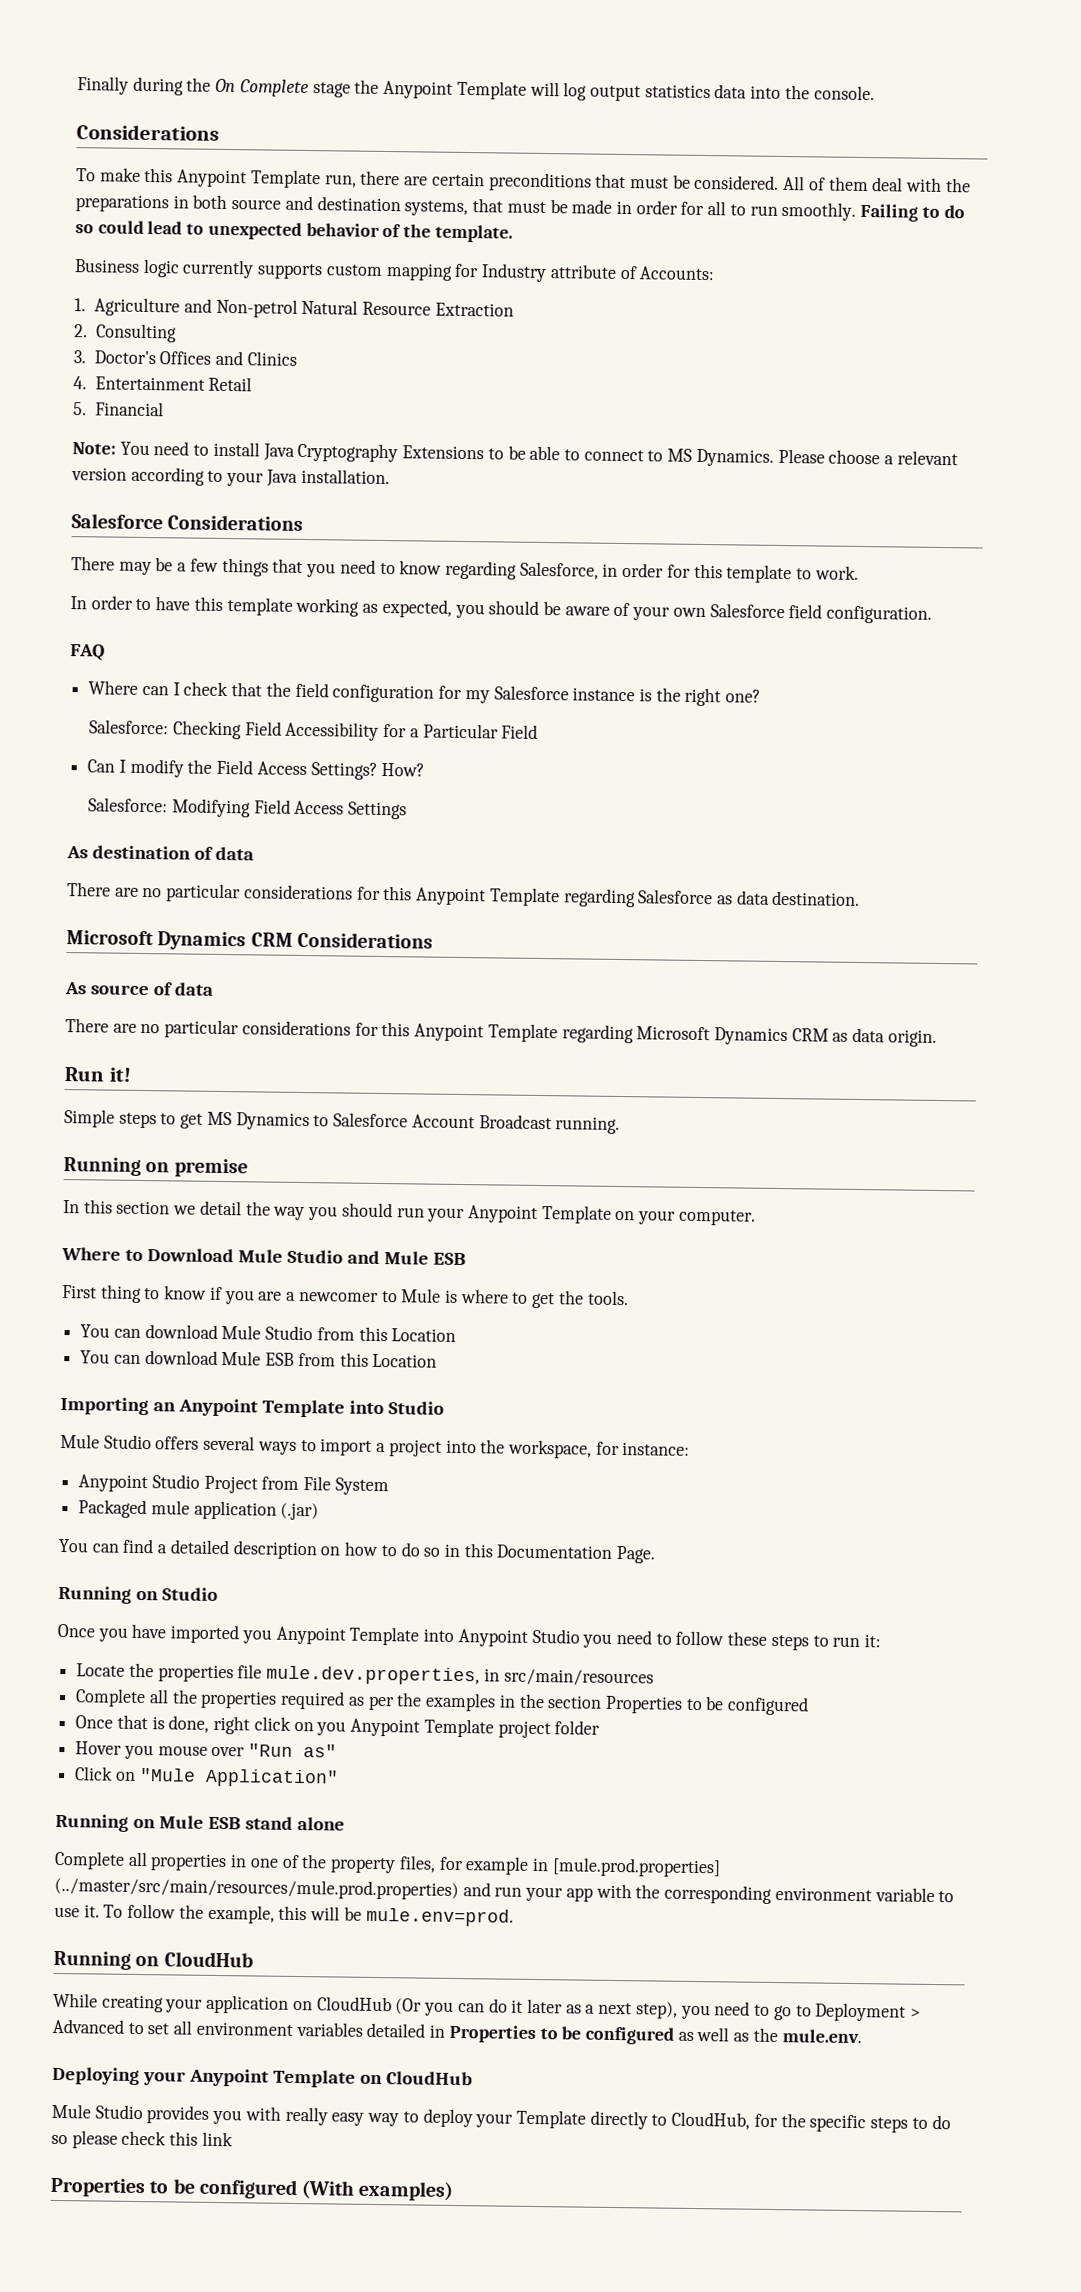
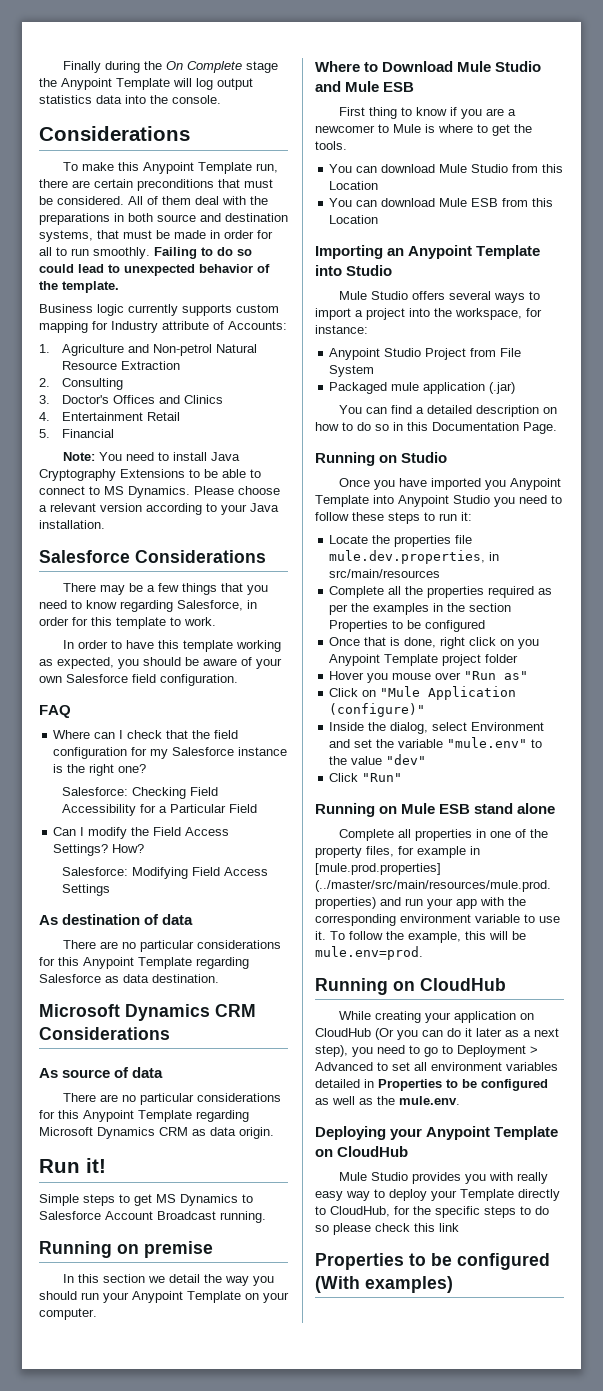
- Click on "Mule Application"
+ Click on "Mule Application (configure)"
+ Inside the dialog, select Environment and set the variable "mule.env" to the value "dev"
+ Click "Run"

